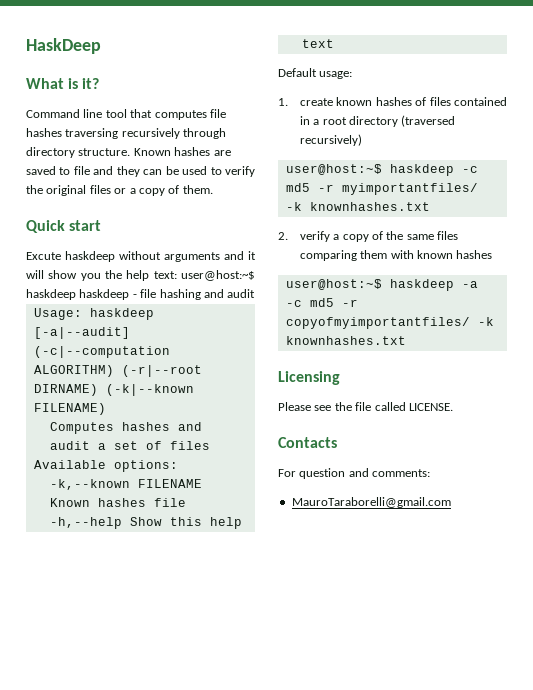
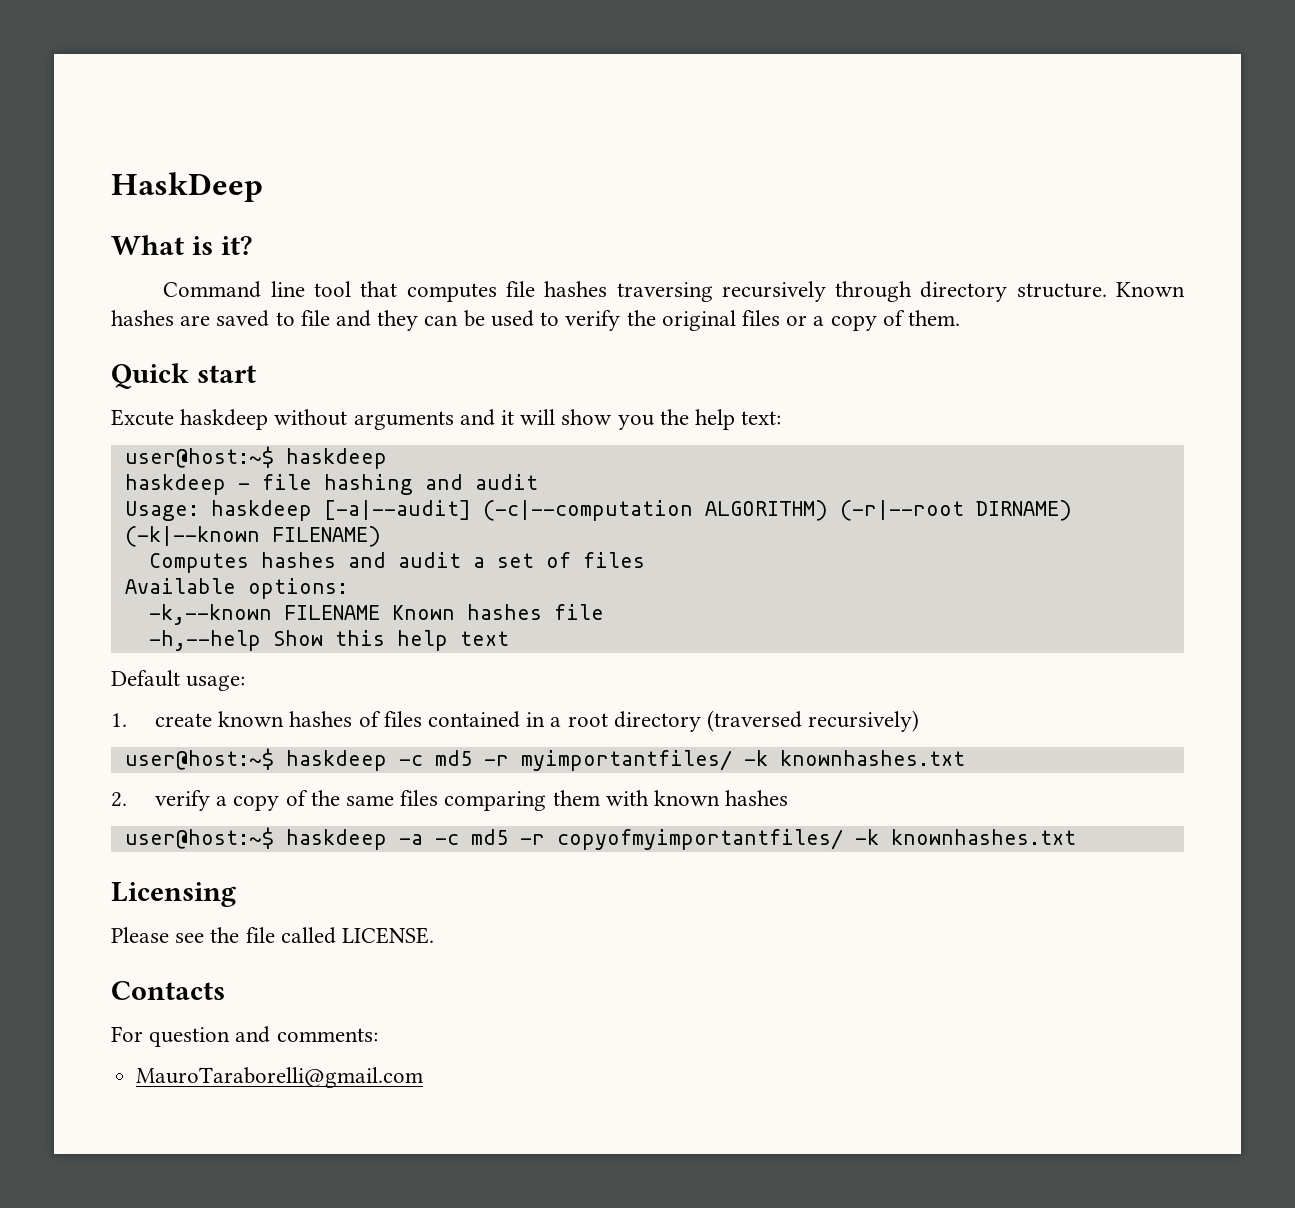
- Excute haskdeep without arguments and it will show you the help text: user@host:~$ haskdeep haskdeep - file hashing and audit
+ Excute haskdeep without arguments and it will show you the help text:
+ user@host:~$ haskdeep
+ haskdeep - file hashing and audit

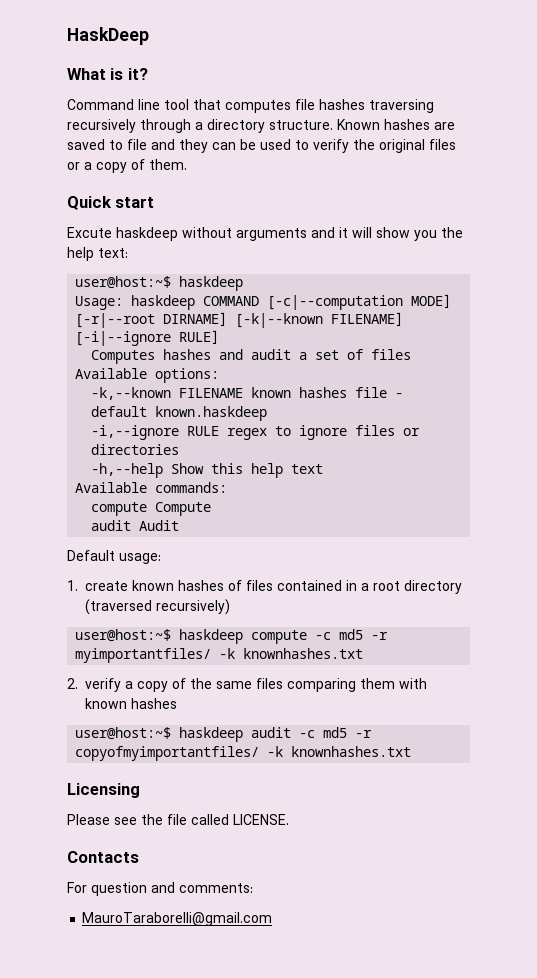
- Command line tool that computes file hashes traversing recursively through directory structure.
+ Command line tool that computes file hashes traversing recursively through a directory structure.
- haskdeep - file hashing and audit
- Usage: haskdeep [-a|--audit] (-c|--computation ALGORITHM) (-r|--root DIRNAME) (-k|--known FILENAME)
+ Usage: haskdeep COMMAND [-c|--computation MODE] [-r|--root DIRNAME] [-k|--known FILENAME] [-i|--ignore RULE]
- -k,--known FILENAME Known hashes file
+ -k,--known FILENAME known hashes file - default known.haskdeep
+ -i,--ignore RULE regex to ignore files or directories
+ Available commands:
+ compute Compute
+ audit Audit
- user@host:~$ haskdeep -c md5 -r myimportantfiles/ -k knownhashes.txt
+ user@host:~$ haskdeep compute -c md5 -r myimportantfiles/ -k knownhashes.txt
- user@host:~$ haskdeep -a -c md5 -r copyofmyimportantfiles/ -k knownhashes.txt
+ user@host:~$ haskdeep audit -c md5 -r copyofmyimportantfiles/ -k knownhashes.txt

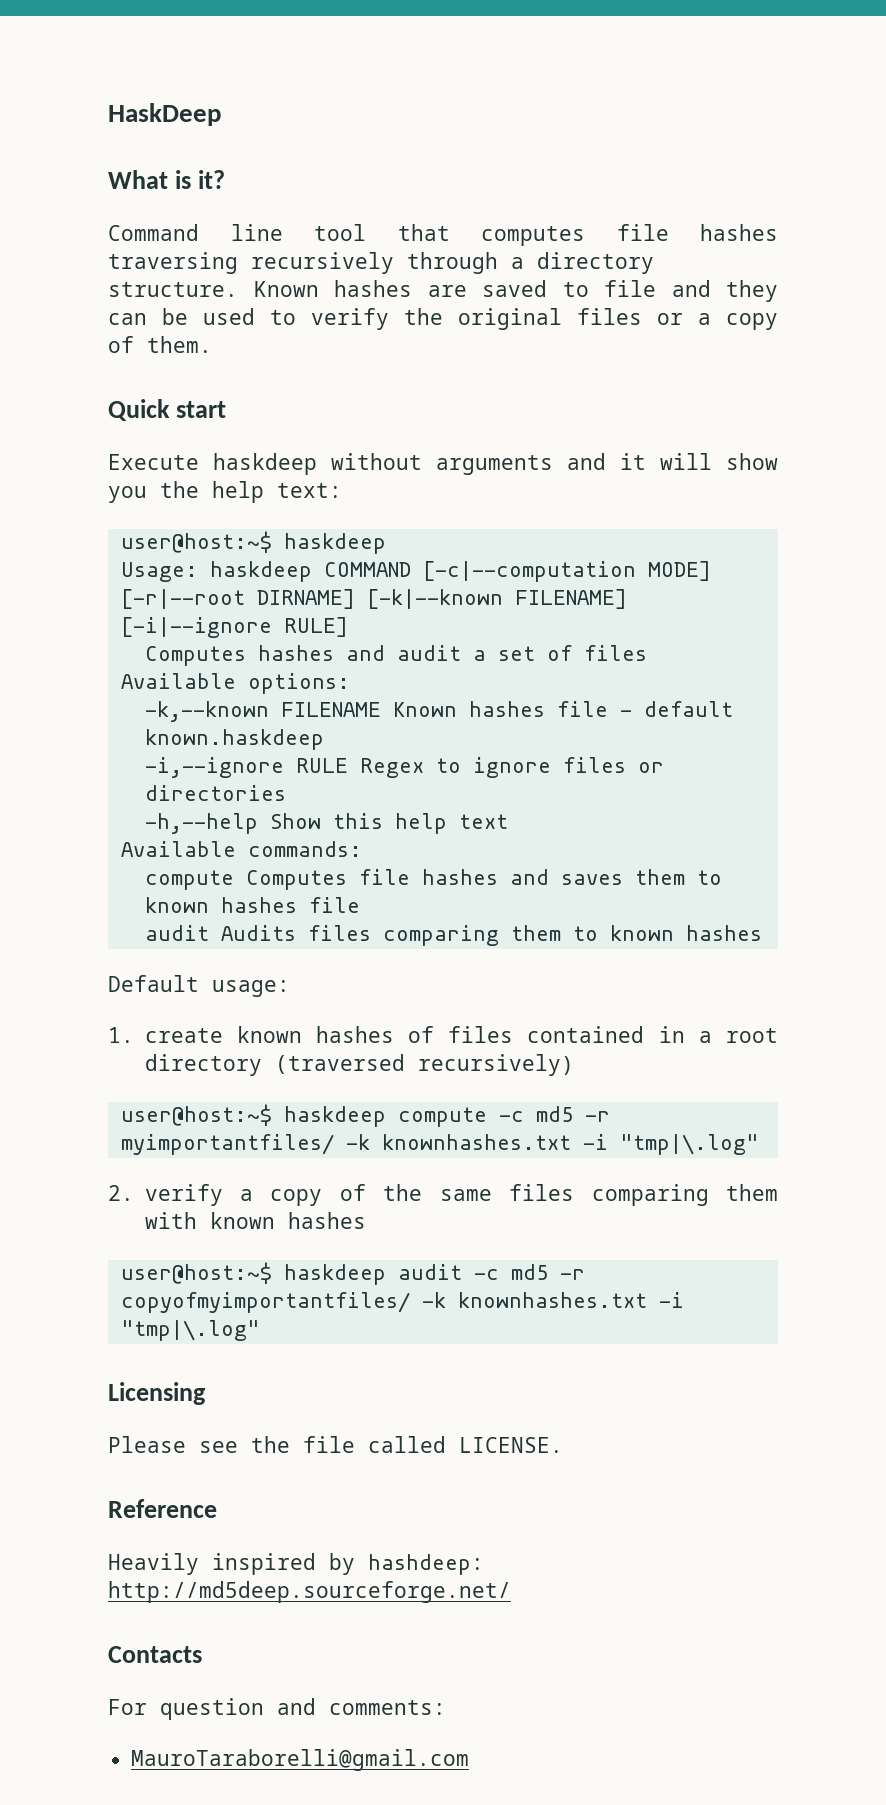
- Excute haskdeep without arguments and it will show you the help text:
+ Execute haskdeep without arguments and it will show you the help text:
- -k,--known FILENAME known hashes file - default known.haskdeep
+ -k,--known FILENAME Known hashes file - default known.haskdeep
- -i,--ignore RULE regex to ignore files or directories
+ -i,--ignore RULE Regex to ignore files or directories
- compute Compute
- audit Audit
+ compute Computes file hashes and saves them to known hashes file
+ audit Audits files comparing them to known hashes
- user@host:~$ haskdeep compute -c md5 -r myimportantfiles/ -k knownhashes.txt
+ user@host:~$ haskdeep compute -c md5 -r myimportantfiles/ -k knownhashes.txt -i "tmp|\.log"
- user@host:~$ haskdeep audit -c md5 -r copyofmyimportantfiles/ -k knownhashes.txt
+ user@host:~$ haskdeep audit -c md5 -r copyofmyimportantfiles/ -k knownhashes.txt -i "tmp|\.log"
+ Reference
+ Heavily inspired by hashdeep: http://md5deep.sourceforge.net/

